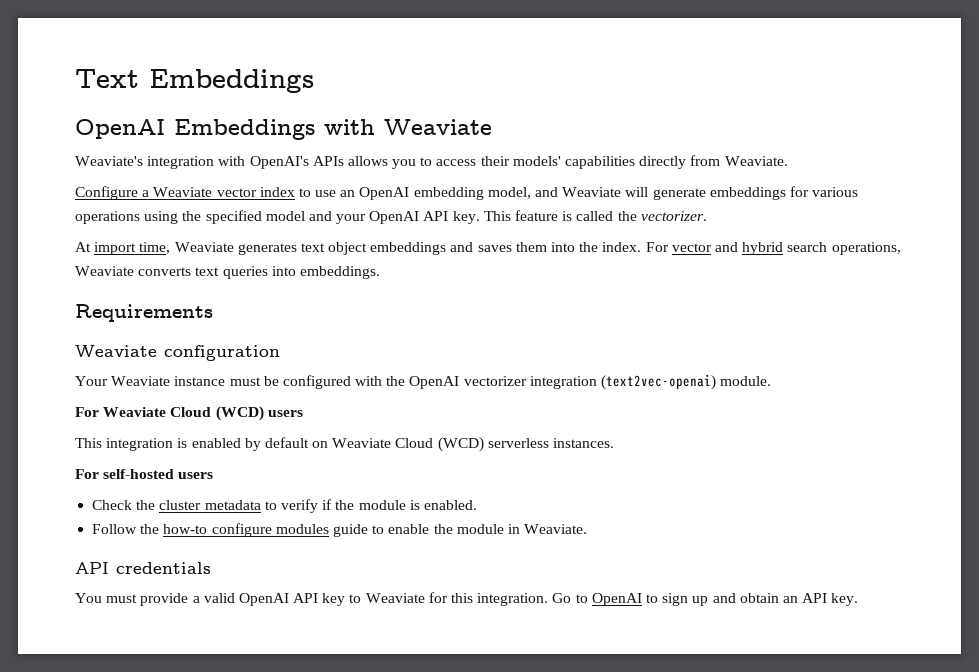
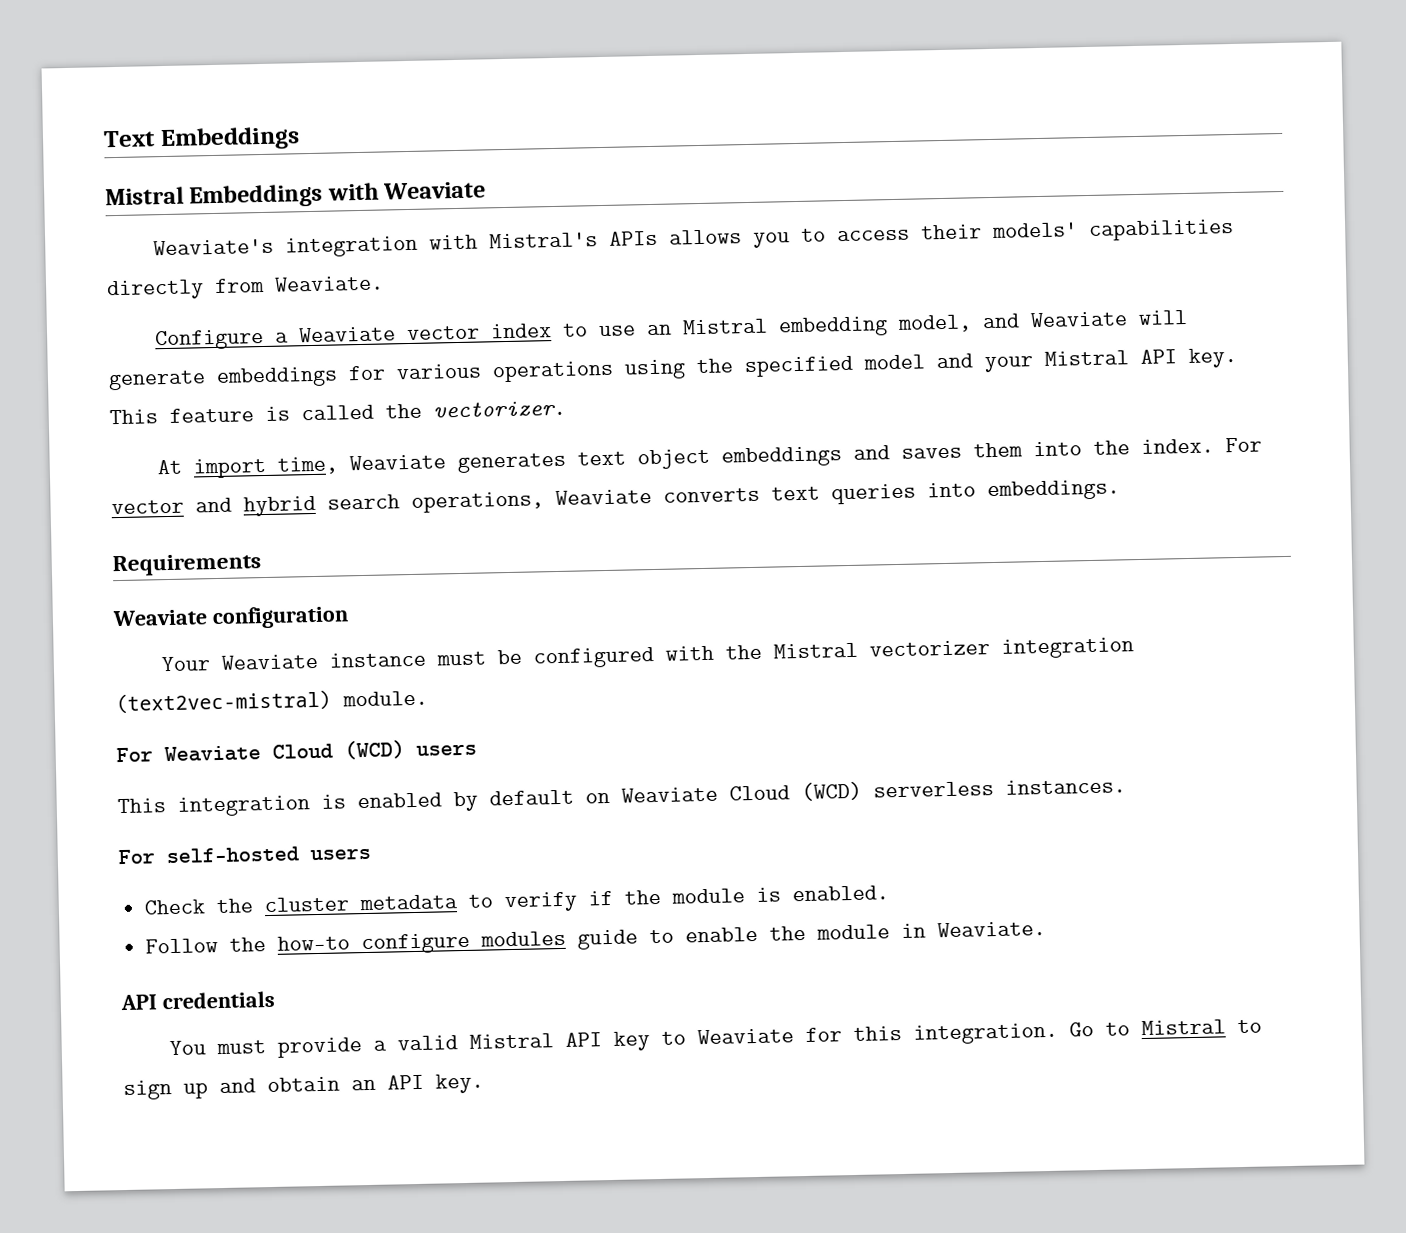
- OpenAI Embeddings with Weaviate
+ Mistral Embeddings with Weaviate
- Weaviate's integration with OpenAI's APIs allows you to access their models' capabilities directly from Weaviate.
+ Weaviate's integration with Mistral's APIs allows you to access their models' capabilities directly from Weaviate.
- Configure a Weaviate vector index to use an OpenAI embedding model, and Weaviate will generate embeddings for various operations using the specified model and your OpenAI API key.
+ Configure a Weaviate vector index to use an Mistral embedding model, and Weaviate will generate embeddings for various operations using the specified model and your Mistral API key.
- Your Weaviate instance must be configured with the OpenAI vectorizer integration (text2vec-openai) module.
+ Your Weaviate instance must be configured with the Mistral vectorizer integration (text2vec-mistral) module.
- You must provide a valid OpenAI API key to Weaviate for this integration.
+ You must provide a valid Mistral API key to Weaviate for this integration.
- Go to OpenAI to sign up and obtain an API key.
+ Go to Mistral to sign up and obtain an API key.

